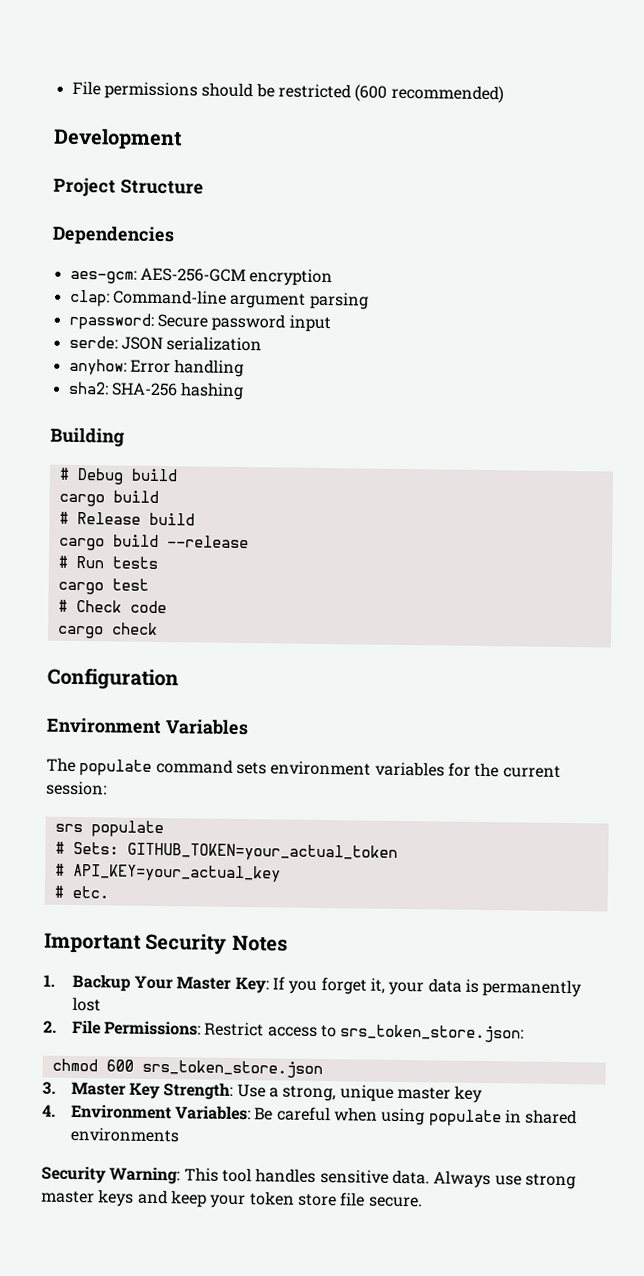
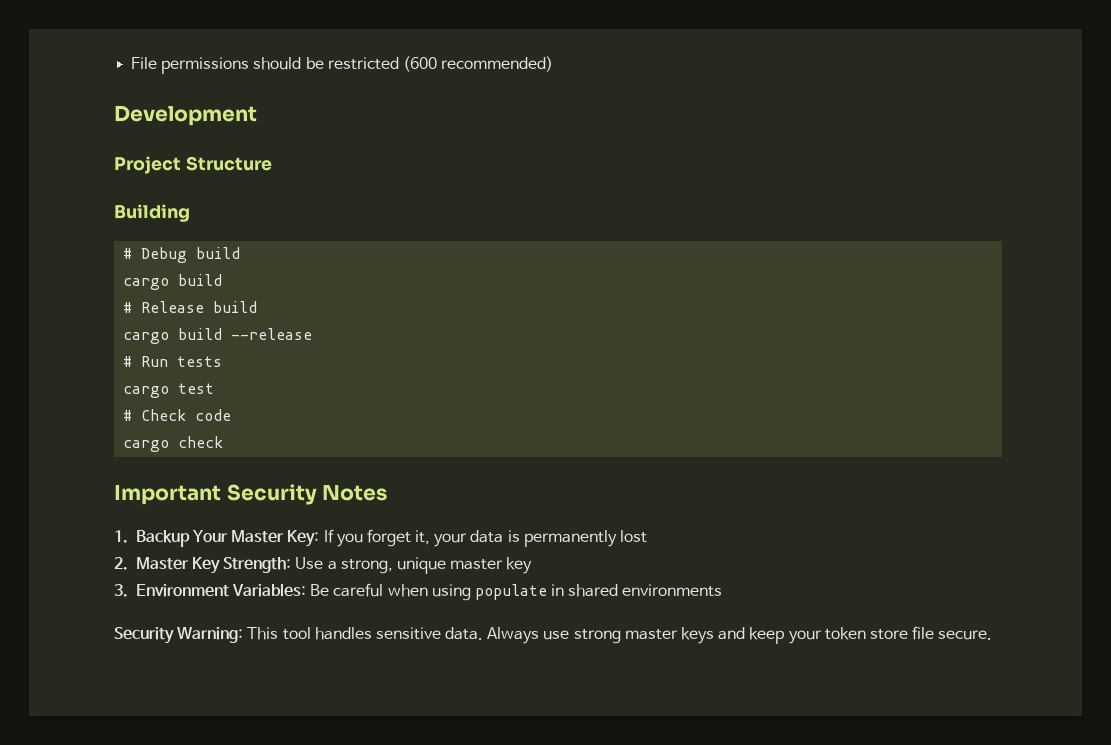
- Dependencies
- aes-gcm: AES-256-GCM encryption
- clap: Command-line argument parsing
- rpassword: Secure password input
- serde: JSON serialization
- anyhow: Error handling
- sha2: SHA-256 hashing
- Configuration
- Environment Variables
- The populate command sets environment variables for the current session:
- srs populate
- # Sets: GITHUB_TOKEN=your_actual_token
- # API_KEY=your_actual_key
- # etc.
- 2. File Permissions: Restrict access to srs_token_store.json:
- chmod 600 srs_token_store.json
- 3. Master Key Strength: Use a strong, unique master key
+ 2. Master Key Strength: Use a strong, unique master key
- 4. Environment Variables: Be careful when using populate in shared environments
+ 3. Environment Variables: Be careful when using populate in shared environments

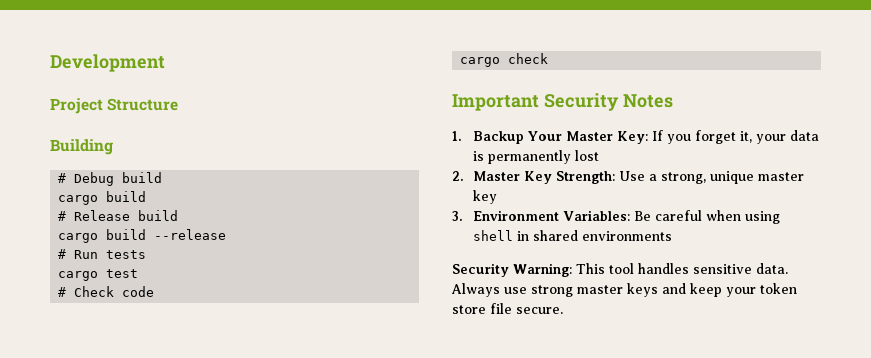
- File permissions should be restricted (600 recommended)
- 3. Environment Variables: Be careful when using populate in shared environments
+ 3. Environment Variables: Be careful when using shell in shared environments

